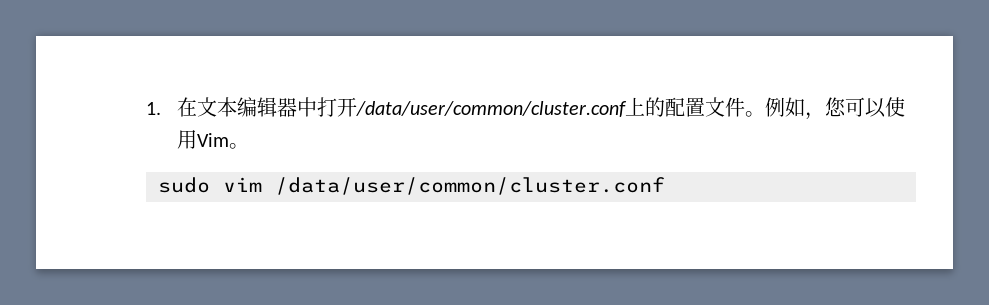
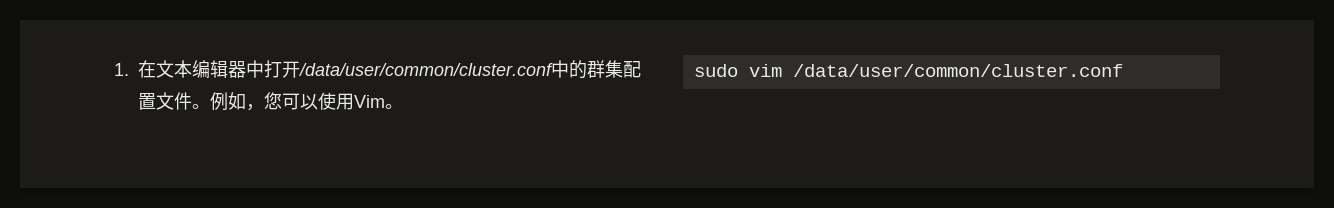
- 1.在文本编辑器中打开/data/user/common/cluster.conf上的配置文件。
+ 1.在文本编辑器中打开/data/user/common/cluster.conf中的群集配置文件。

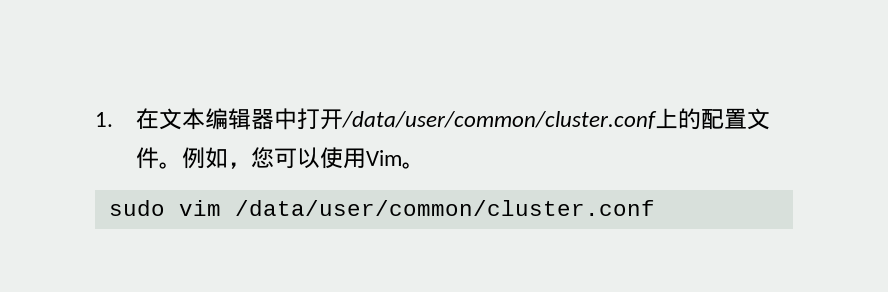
- 1.在文本编辑器中打开/data/user/common/cluster.conf中的群集配置文件。
+ 1.在文本编辑器中打开/data/user/common/cluster.conf上的配置文件。

